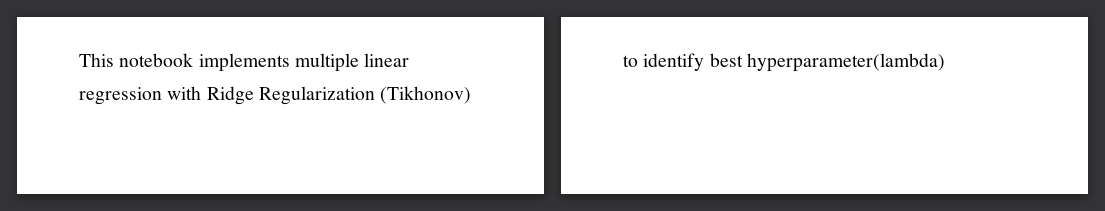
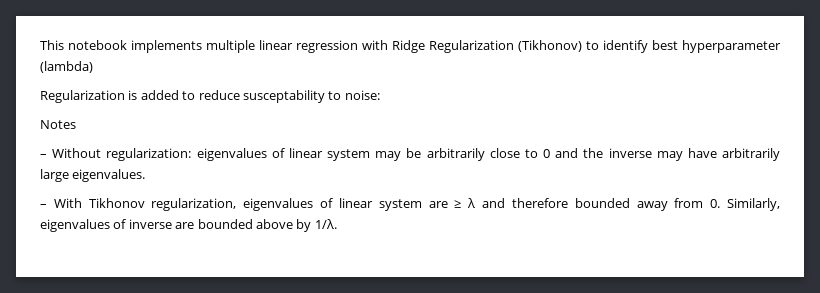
- This notebook implements multiple linear regression with Ridge Regularization (Tikhonov) to identify best hyperparameter(lambda)
+ This notebook implements multiple linear regression with Ridge Regularization (Tikhonov) to identify best hyperparameter (lambda)
+ Regularization is added to reduce susceptability to noise:
+ Notes
+ – Without regularization: eigenvalues of linear system may be arbitrarily close to 0 and the inverse may have arbitrarily large eigenvalues.
+ – With Tikhonov regularization, eigenvalues of linear system are ≥ λ and therefore bounded away from 0. Similarly, eigenvalues of inverse are bounded above by 1/λ.

